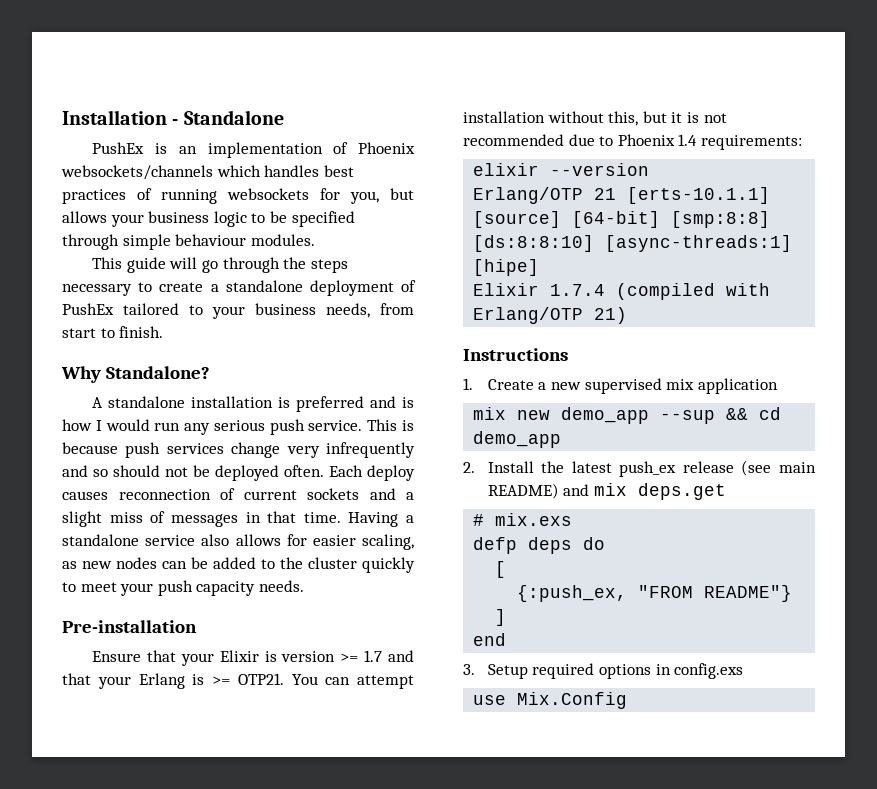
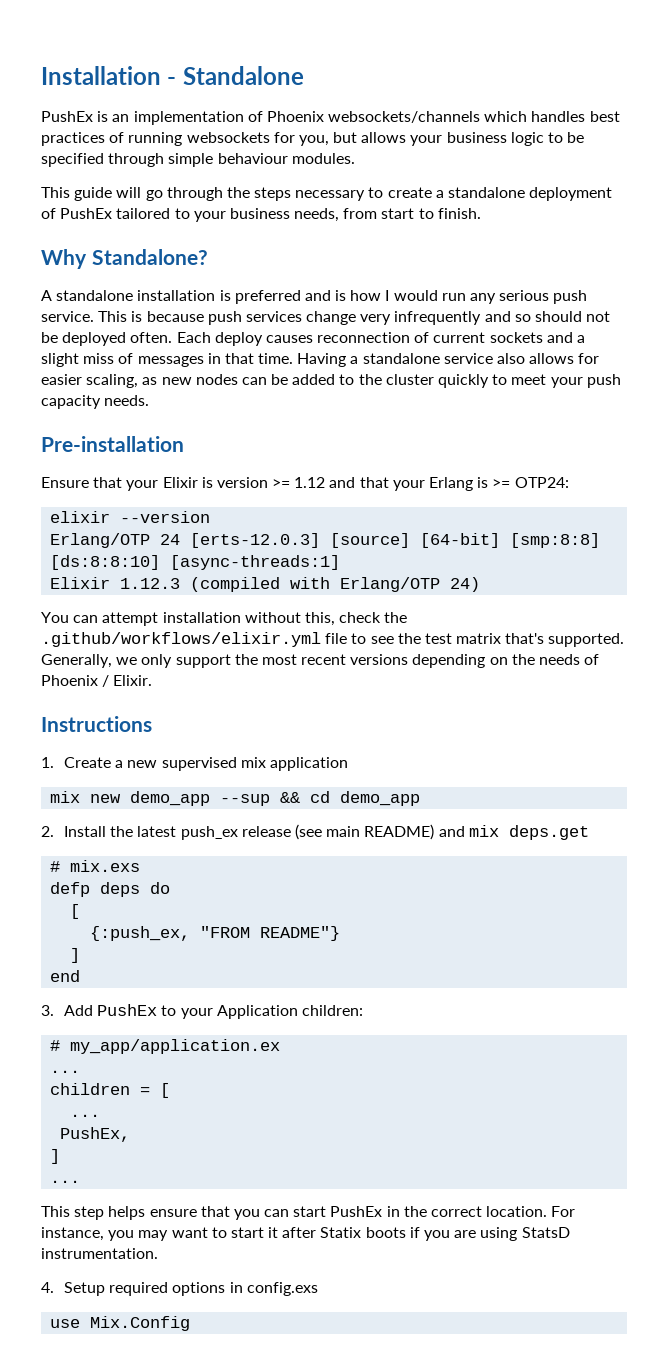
- Ensure that your Elixir is version >= 1.7 and that your Erlang is >= OTP21. You can attempt installation without this, but it is not recommended due to Phoenix 1.4 requirements:
+ Ensure that your Elixir is version >= 1.12 and that your Erlang is >= OTP24:
  elixir --version
- Erlang/OTP 21 [erts-10.1.1] [source] [64-bit] [smp:8:8] [ds:8:8:10] [async-threads:1] [hipe]
- Elixir 1.7.4 (compiled with Erlang/OTP 21)
+ Erlang/OTP 24 [erts-12.0.3] [source] [64-bit] [smp:8:8] [ds:8:8:10] [async-threads:1]
+ Elixir 1.12.3 (compiled with Erlang/OTP 24)
+ You can attempt installation without this, check the .github/workflows/elixir.yml file to see the test matrix that's supported. Generally, we only support the most recent versions depending on the needs of Phoenix / Elixir.
- 3. Setup required options in config.exs
+ 3. Add PushEx to your Application children:
+ # my_app/application.ex
+ ...
+ children = [
+ ...
+ PushEx,
+ ]
+ ...
+ This step helps ensure that you can start PushEx in the correct location. For instance, you may want to start it after Statix boots if you are using StatsD instrumentation.
+ 4. Setup required options in config.exs

